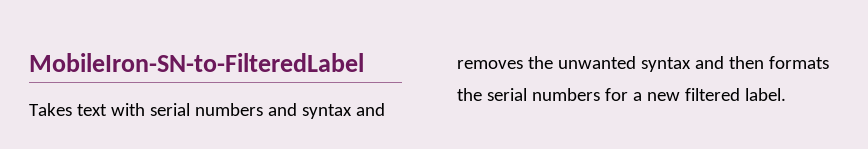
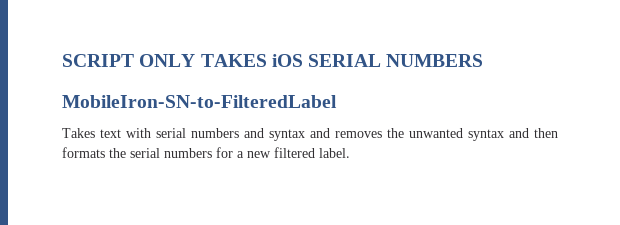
+ SCRIPT ONLY TAKES iOS SERIAL NUMBERS

